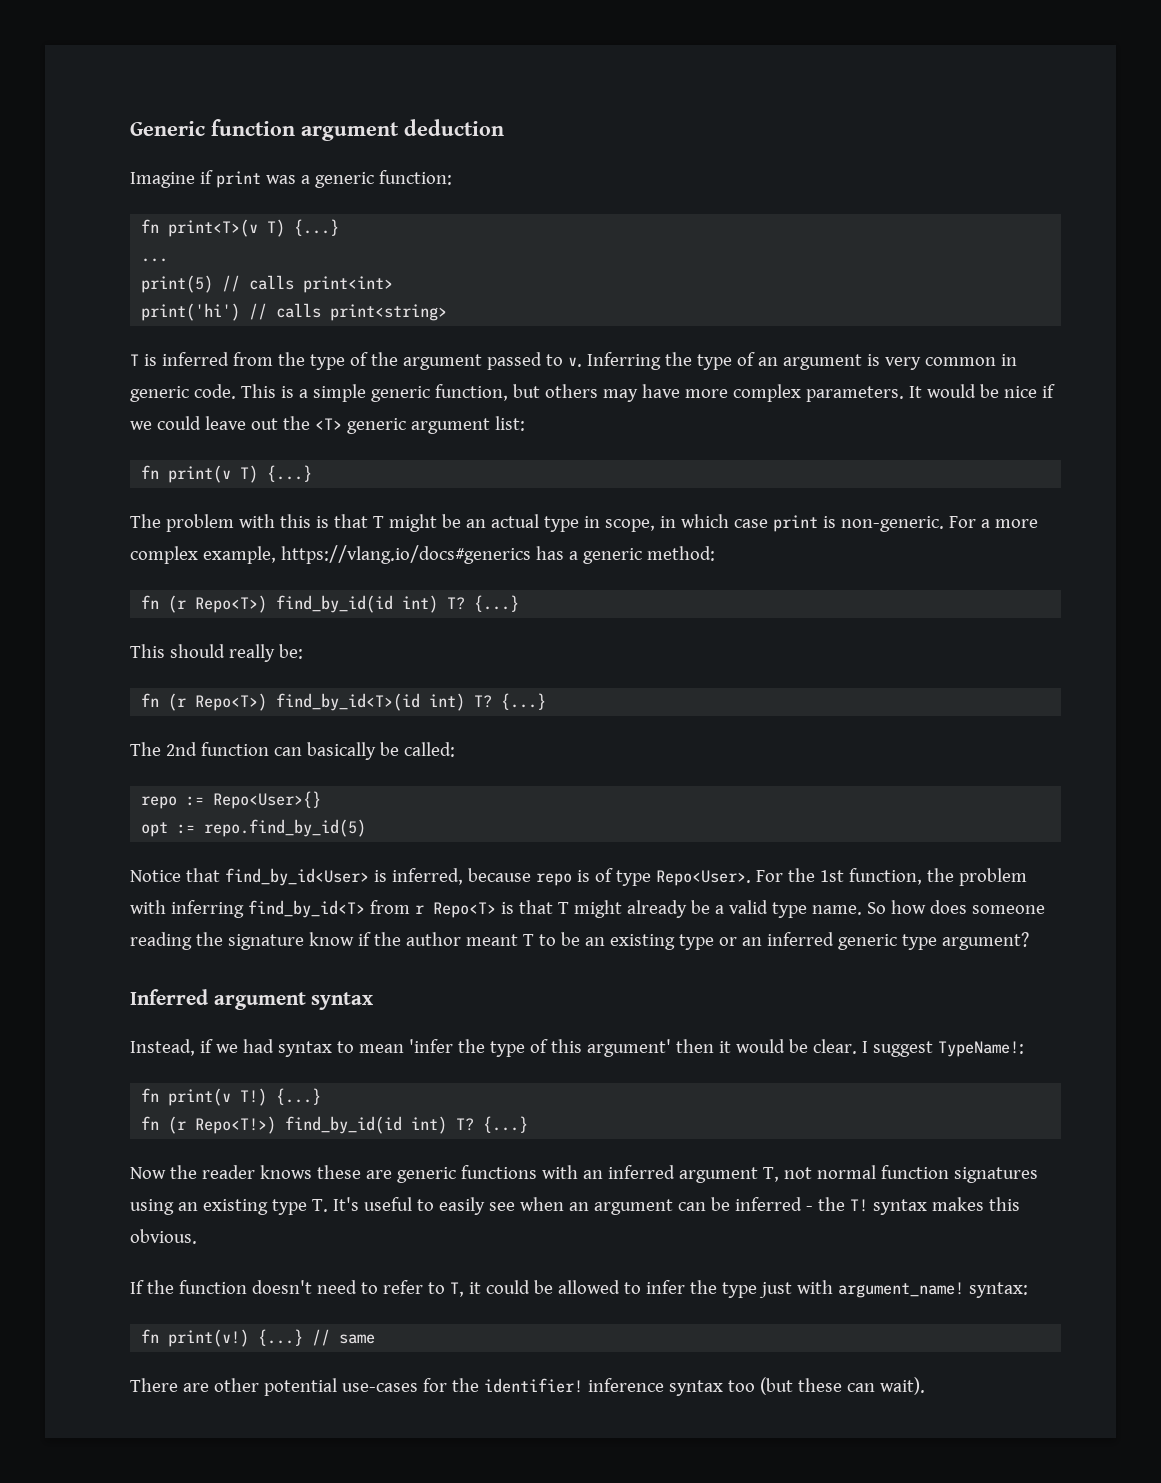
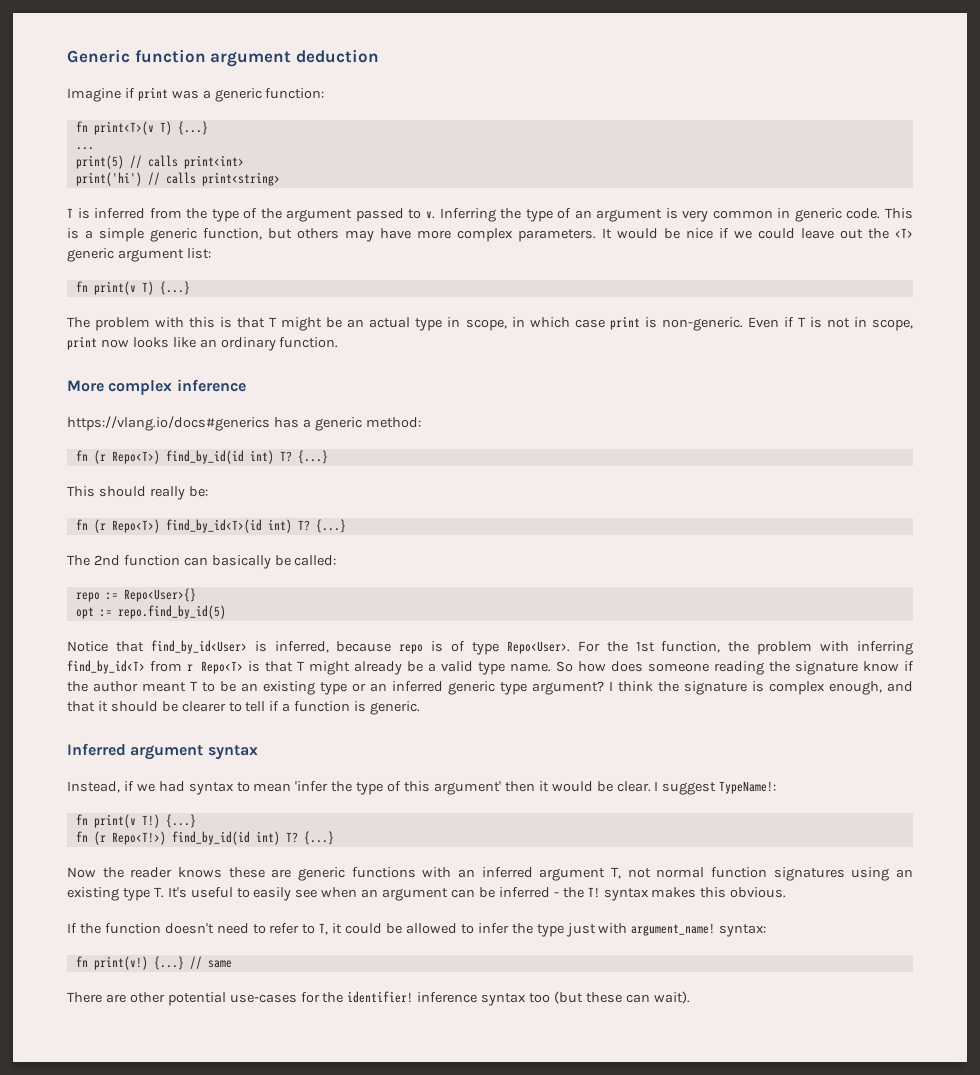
- For a more complex example, https://vlang.io/docs#generics has a generic method:
+ Even if T is not in scope, print now looks like an ordinary function.
+ More complex inference
+ https://vlang.io/docs#generics has a generic method:
+ I think the signature is complex enough, and that it should be clearer to tell if a function is generic.

